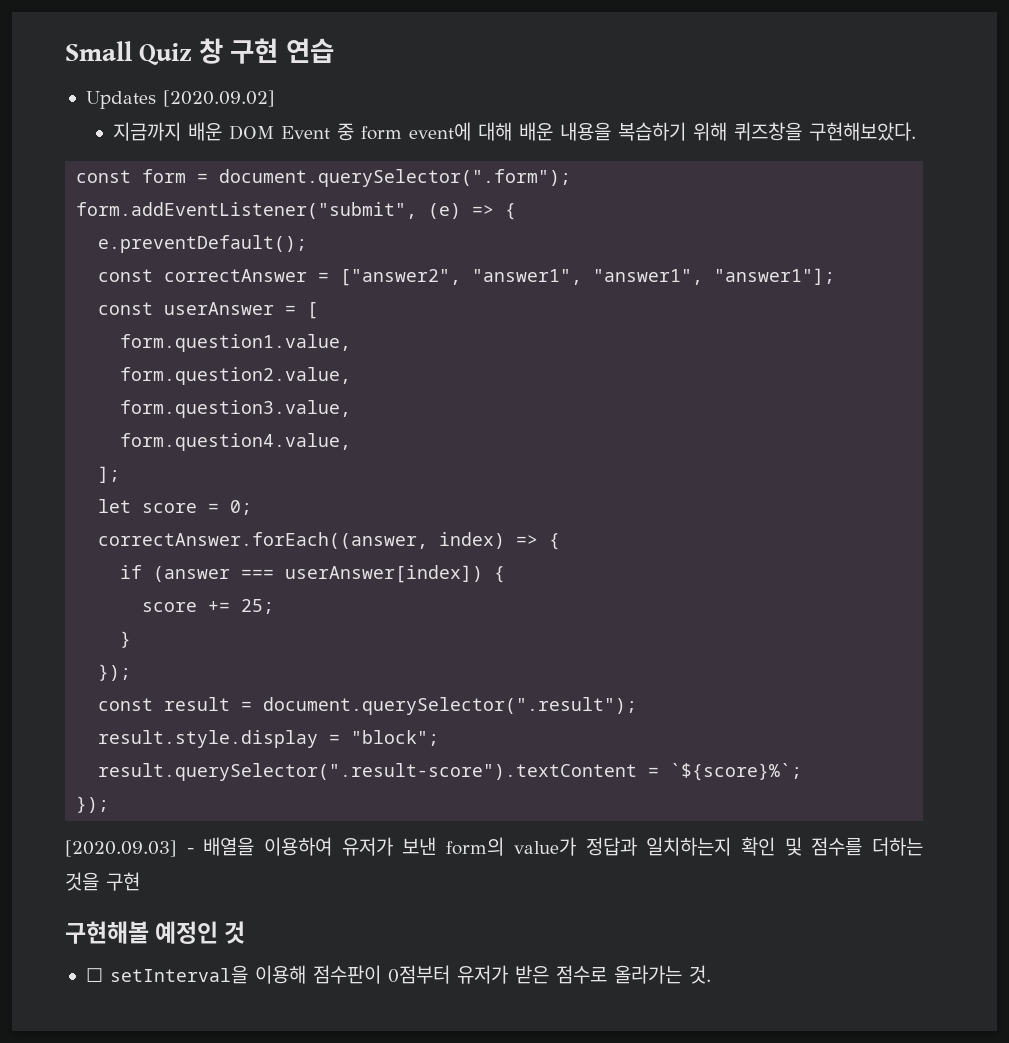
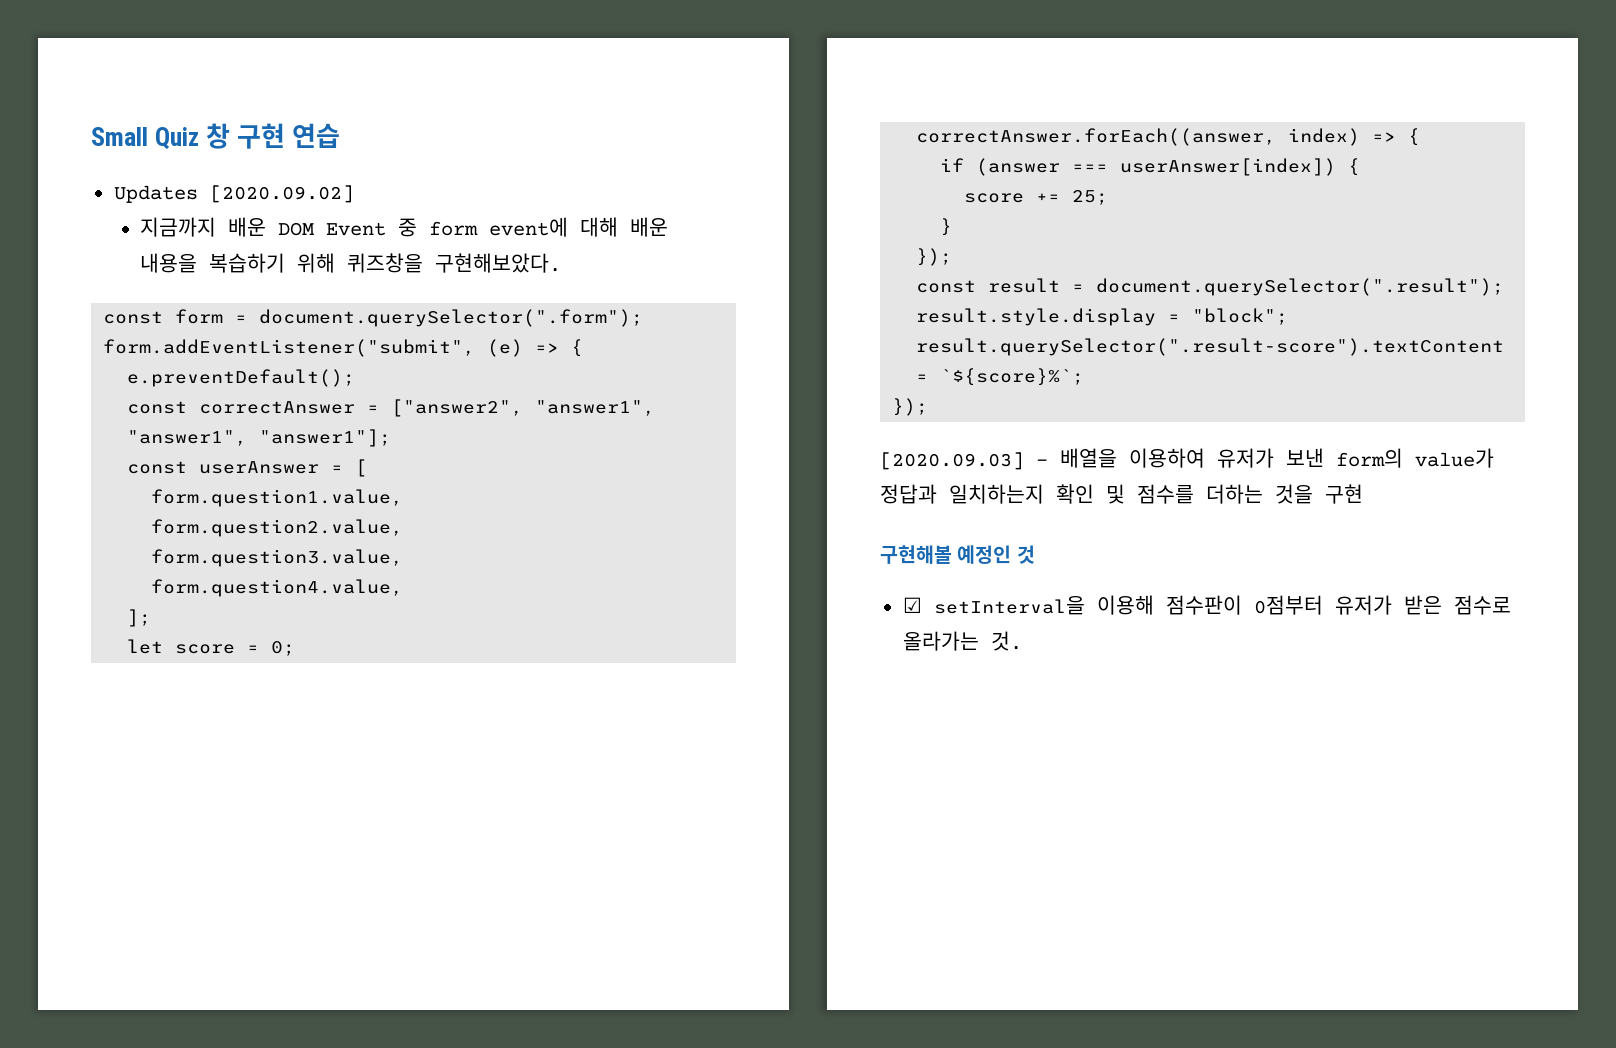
- ☐ setInterval을 이용해 점수판이 0점부터 유저가 받은 점수로 올라가는 것.
+ ☑ setInterval을 이용해 점수판이 0점부터 유저가 받은 점수로 올라가는 것.

